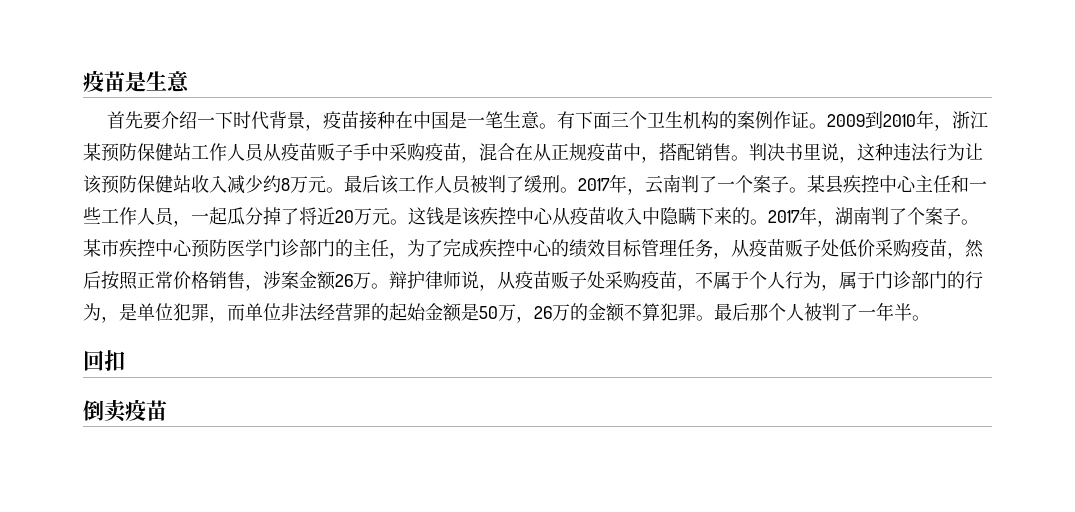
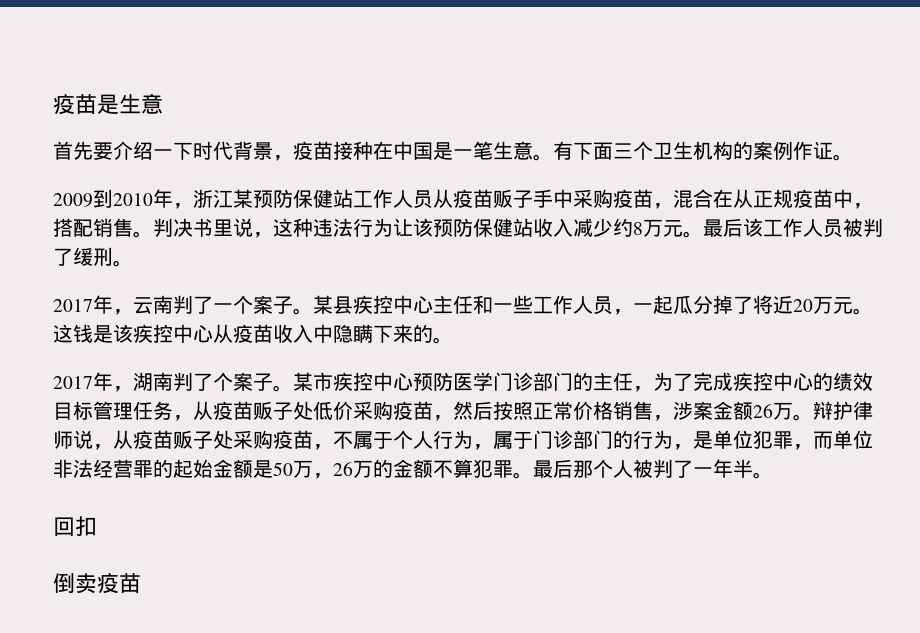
- 有下面三个卫生机构的案例作证。2009到2010年，浙江某预防保健站工作人员从疫苗贩子手中采购疫苗，混合在从正规疫苗中，搭配销售。
+ 有下面三个卫生机构的案例作证。
+ 2009到2010年，浙江某预防保健站工作人员从疫苗贩子手中采购疫苗，混合在从正规疫苗中，搭配销售。
- 最后该工作人员被判了缓刑。2017年，云南判了一个案子。
+ 最后该工作人员被判了缓刑。
+ 2017年，云南判了一个案子。
- 这钱是该疾控中心从疫苗收入中隐瞒下来的。2017年，湖南判了个案子。
+ 这钱是该疾控中心从疫苗收入中隐瞒下来的。
+ 2017年，湖南判了个案子。

